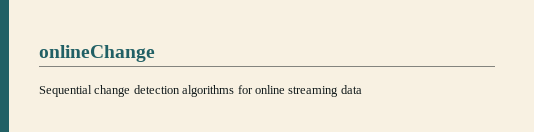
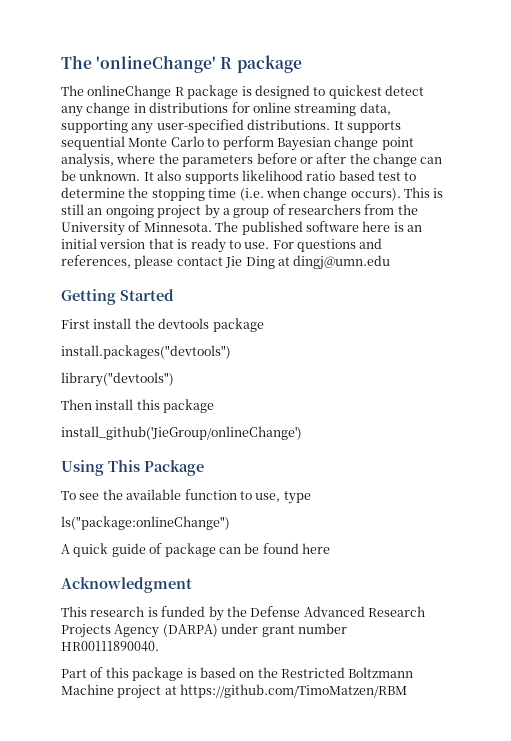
- onlineChange
- Sequential change detection algorithms for online streaming data
+ The 'onlineChange' R package
+ The onlineChange R package is designed to quickest detect any change in distributions for online streaming data, supporting any user-specified distributions. It supports sequential Monte Carlo to perform Bayesian change point analysis, where the parameters before or after the change can be unknown. It also supports likelihood ratio based test to determine the stopping time (i.e. when change occurs). This is still an ongoing project by a group of researchers from the University of Minnesota. The published software here is an initial version that is ready to use. For questions and references, please contact Jie Ding at dingj@umn.edu
+ Getting Started
+ First install the devtools package
+ install.packages("devtools")
+ library("devtools")
+ Then install this package
+ install_github('JieGroup/onlineChange')
+ Using This Package
+ To see the available function to use, type
+ ls("package:onlineChange")
+ A quick guide of package can be found here
+ Acknowledgment
+ This research is funded by the Defense Advanced Research Projects Agency (DARPA) under grant number HR00111890040.
+ Part of this package is based on the Restricted Boltzmann Machine project at https://github.com/TimoMatzen/RBM

